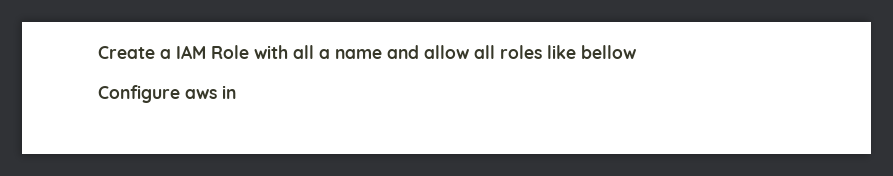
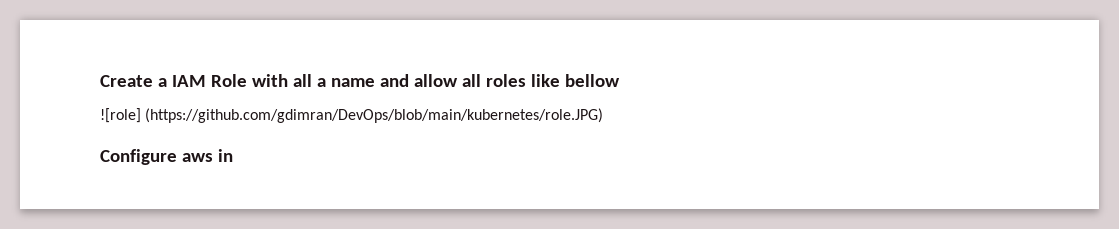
+ ![role] (https://github.com/gdimran/DevOps/blob/main/kubernetes/role.JPG)

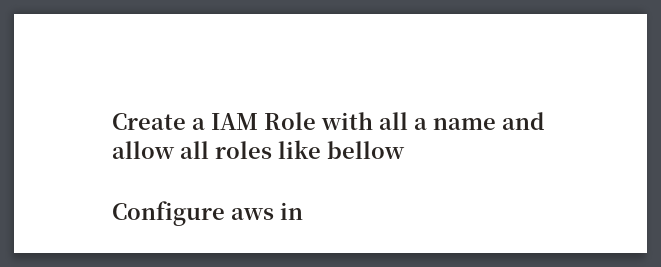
- ![role] (https://github.com/gdimran/DevOps/blob/main/kubernetes/role.JPG)

